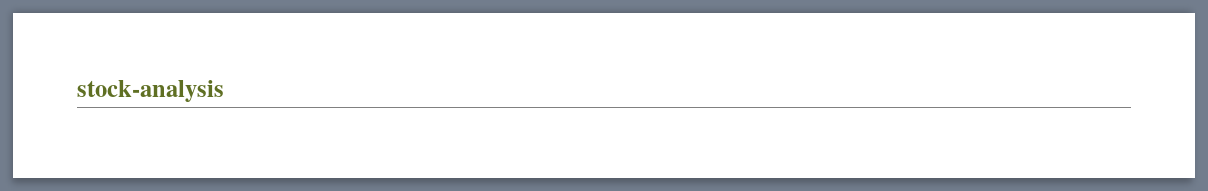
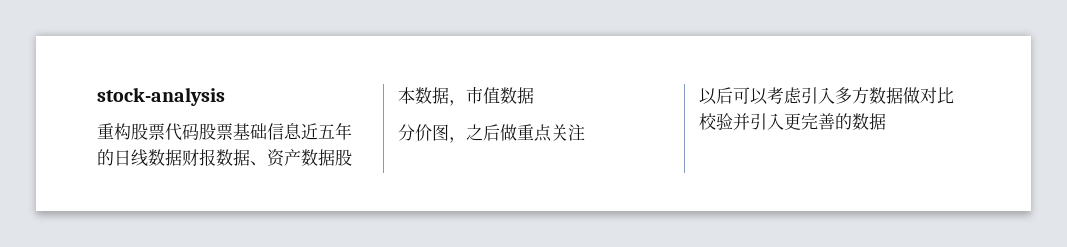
+ 重构股票代码股票基础信息近五年的日线数据财报数据、资产数据股本数据，市值数据
+ 分价图，之后做重点关注
+ 以后可以考虑引入多方数据做对比校验并引入更完善的数据

